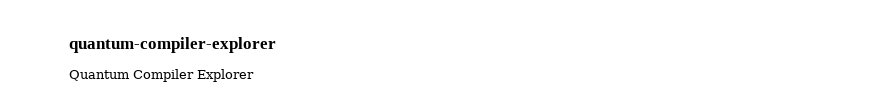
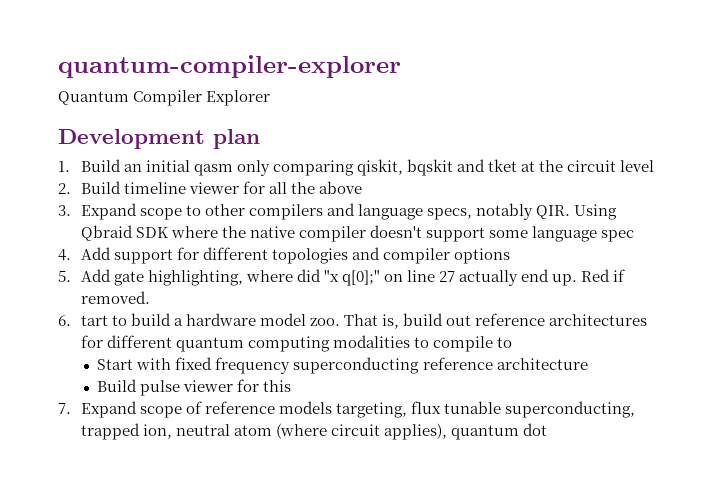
+ Development plan
+ 1. Build an initial qasm only comparing qiskit, bqskit and tket at the circuit level
+ 2. Build timeline viewer for all the above
+ 3. Expand scope to other compilers and language specs, notably QIR. Using Qbraid SDK where the native compiler doesn't support some language spec
+ 4. Add support for different topologies and compiler options
+ 5. Add gate highlighting, where did "x q[0];" on line 27 actually end up. Red if removed.
+ 6. tart to build a hardware model zoo. That is, build out reference architectures for different quantum computing modalities to compile to
+ Start with fixed frequency superconducting reference architecture
+ Build pulse viewer for this
+ 7. Expand scope of reference models targeting, flux tunable superconducting, trapped ion, neutral atom (where circuit applies), quantum dot

